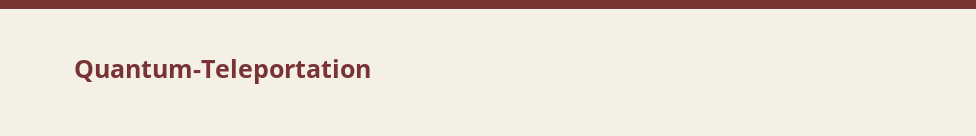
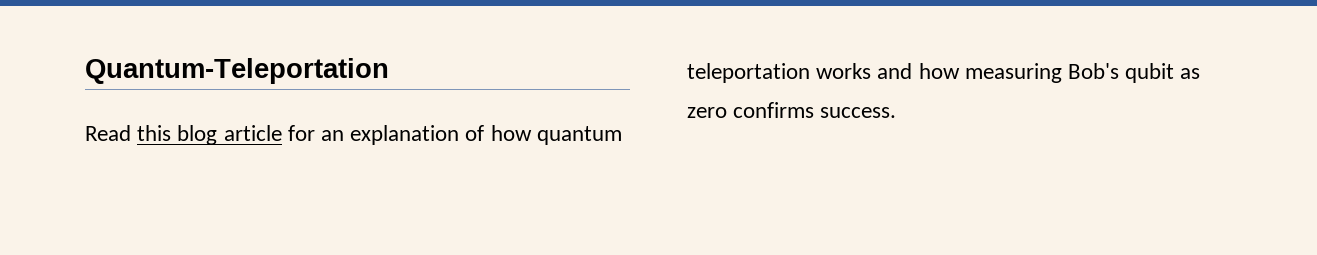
+ Read this blog article for an explanation of how quantum teleportation works and how measuring Bob's qubit as zero confirms success.

